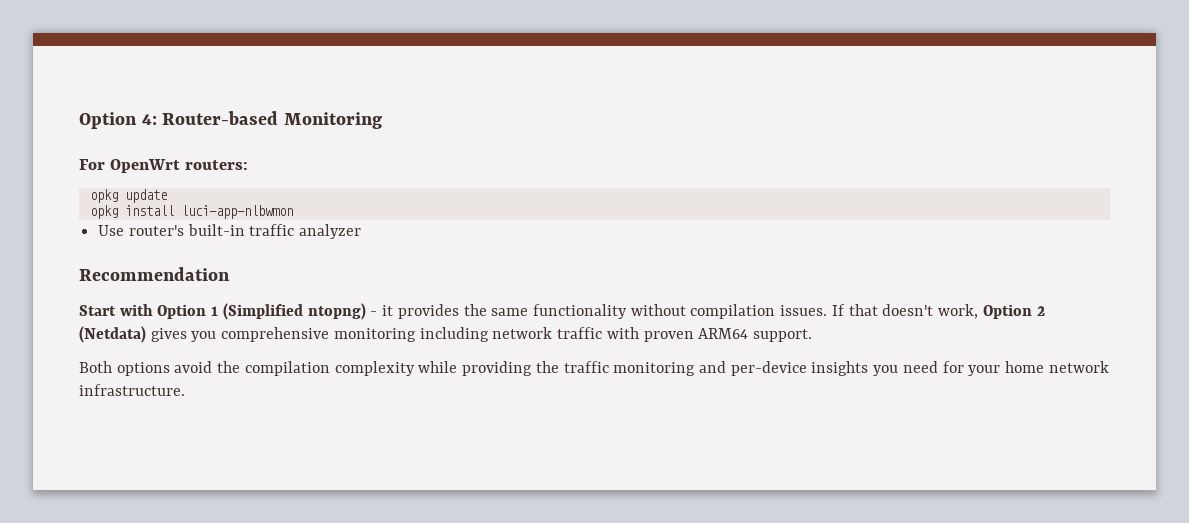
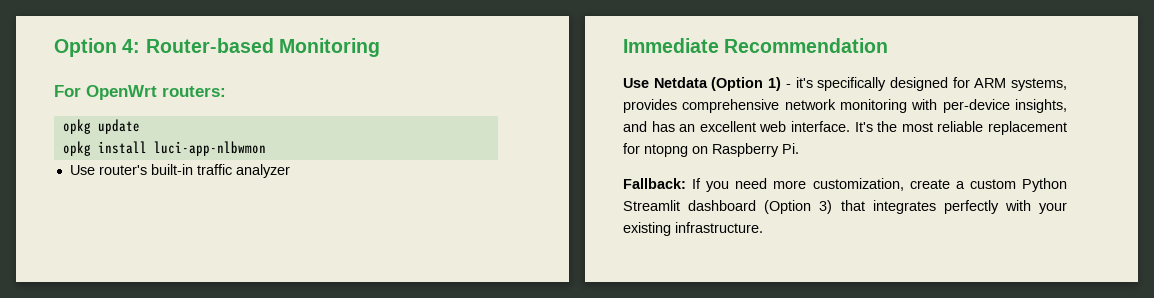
- Recommendation
+ Immediate Recommendation
- Start with Option 1 (Simplified ntopng) - it provides the same functionality without compilation issues. If that doesn't work, Option 2 (Netdata) gives you comprehensive monitoring including network traffic with proven ARM64 support.
- Both options avoid the compilation complexity while providing the traffic monitoring and per-device insights you need for your home network infrastructure.
+ Use Netdata (Option 1) - it's specifically designed for ARM systems, provides comprehensive network monitoring with per-device insights, and has an excellent web interface. It's the most reliable replacement for ntopng on Raspberry Pi.
+ Fallback: If you need more customization, create a custom Python Streamlit dashboard (Option 3) that integrates perfectly with your existing infrastructure.

